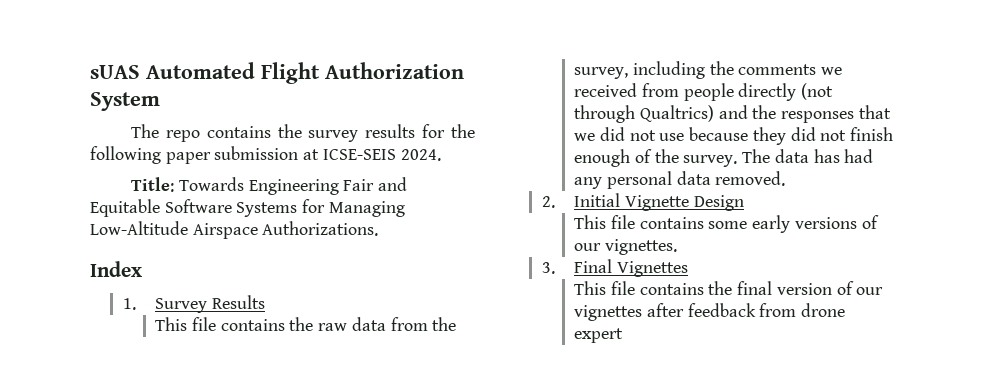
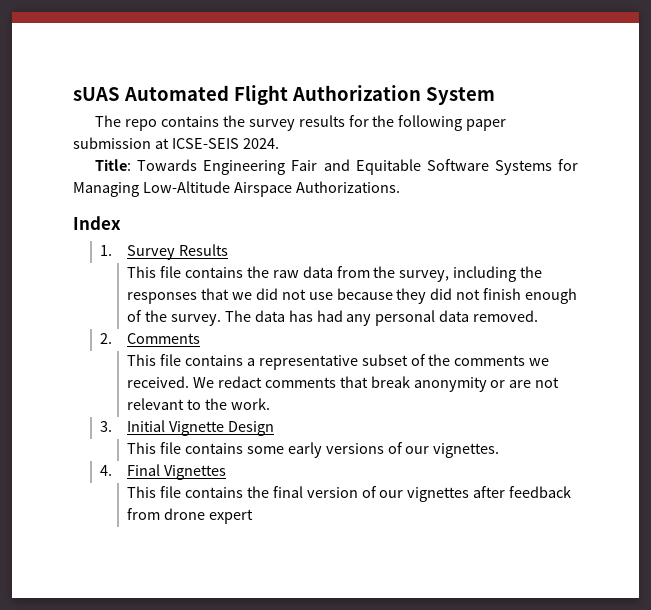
- This file contains the raw data from the survey, including the comments we received from people directly (not through Qualtrics) and the responses that we did not use because they did not finish enough of the survey.
+ This file contains the raw data from the survey, including the responses that we did not use because they did not finish enough of the survey.
- 2. Initial Vignette Design
+ 2. Comments
+ This file contains a representative subset of the comments we received. We redact comments that break anonymity or are not relevant to the work.
+ 3. Initial Vignette Design
- 3. Final Vignettes
+ 4. Final Vignettes

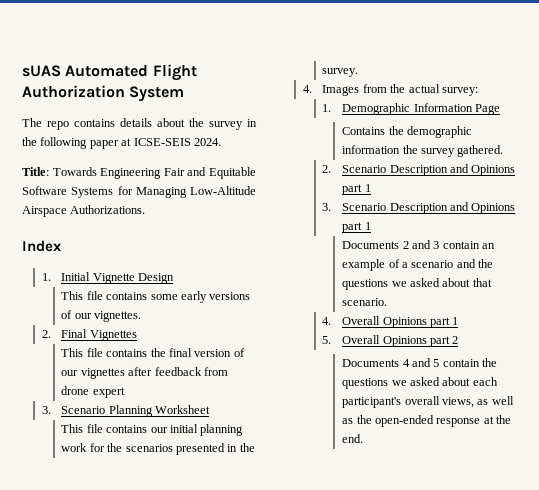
- The repo contains the survey results for the following paper submission at ICSE-SEIS 2024.
+ The repo contains details about the survey in the following paper at ICSE-SEIS 2024.
- 1. Survey Results
- This file contains the raw data from the survey, including the responses that we did not use because they did not finish enough of the survey. The data has had any personal data removed.
- 2. Comments
- This file contains a representative subset of the comments we received. We redact comments that break anonymity or are not relevant to the work.
- 3. Initial Vignette Design
+ 1. Initial Vignette Design
- 4. Final Vignettes
+ 2. Final Vignettes
+ 3. Scenario Planning Worksheet
+ This file contains our initial planning work for the scenarios presented in the survey.
+ 4. Images from the actual survey:
+ 1. Demographic Information Page
+ Contains the demographic information the survey gathered.
+ 2. Scenario Description and Opinions part 1
+ 3. Scenario Description and Opinions part 1
+ Documents 2 and 3 contain an example of a scenario and the questions we asked about that scenario.
+ 4. Overall Opinions part 1
+ 5. Overall Opinions part 2
+ Documents 4 and 5 contain the questions we asked about each participant's overall views, as well as the open-ended response at the end.

